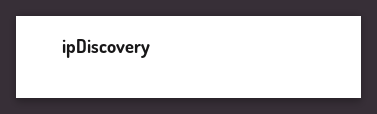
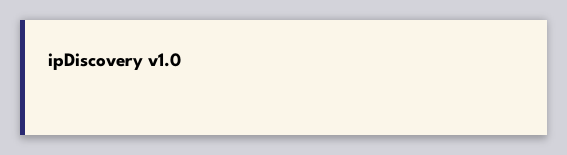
- ipDiscovery
+ ipDiscovery v1.0

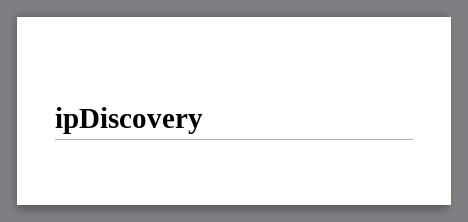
- ipDiscovery v1.0
+ ipDiscovery

